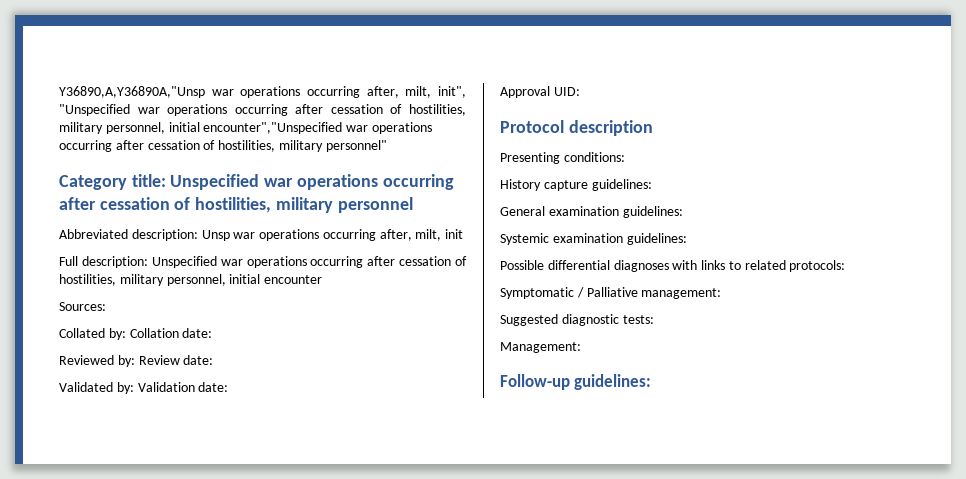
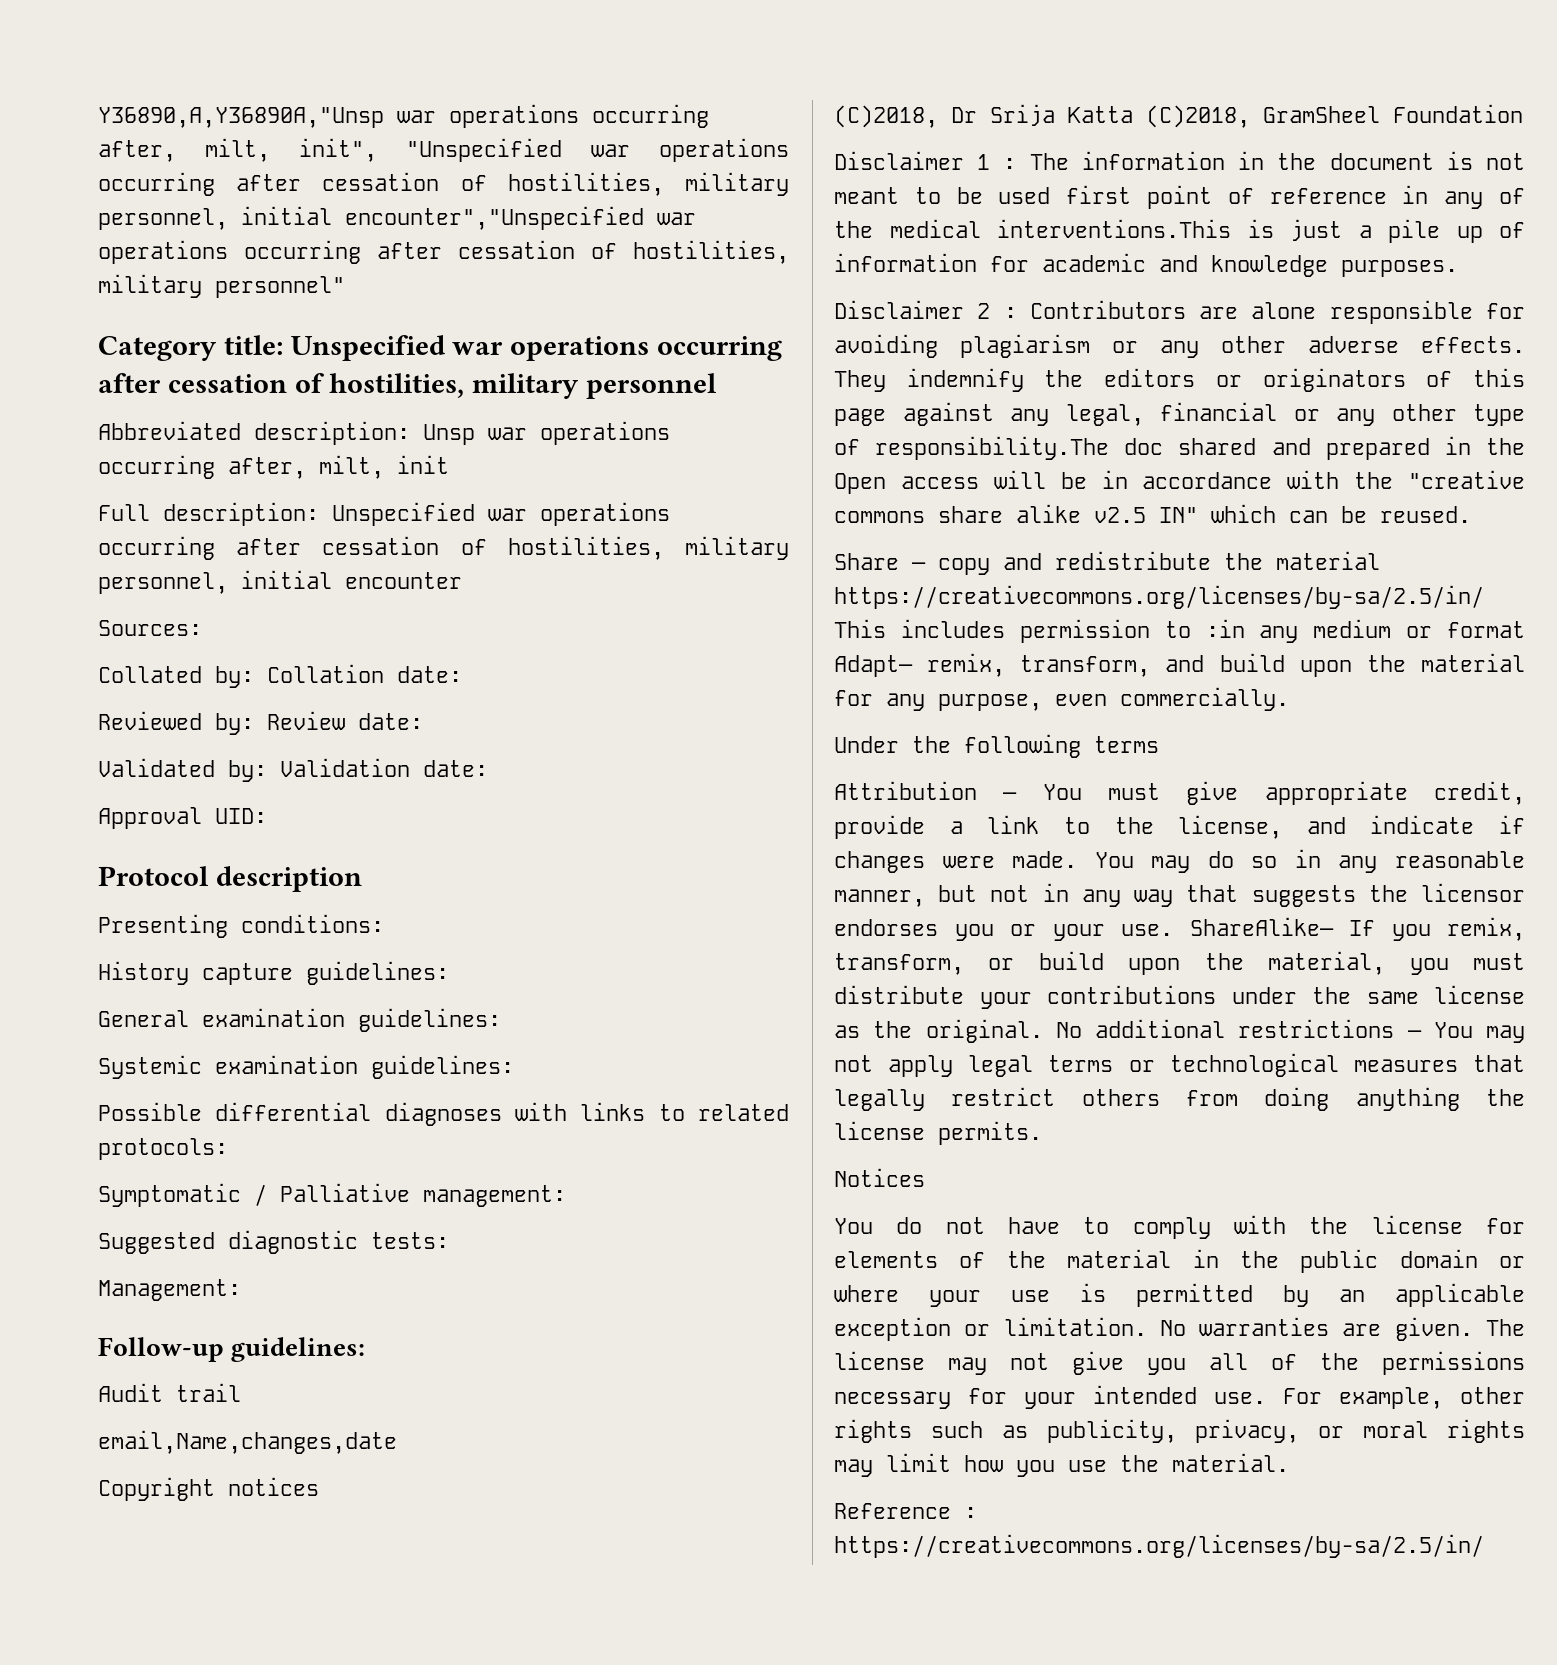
+ Audit trail
+ email,Name,changes,date
+ Copyright notices
+ (C)2018, Dr Srija Katta (C)2018, GramSheel Foundation
+ Disclaimer 1 : The information in the document is not meant to be used first point of reference in any of the medical interventions.This is just a pile up of information for academic and knowledge purposes.
+ Disclaimer 2 : Contributors are alone responsible for avoiding plagiarism or any other adverse effects. They indemnify the editors or originators of this page against any legal, financial or any other type of responsibility.The doc shared and prepared in the Open access will be in accordance with the "creative commons share alike v2.5 IN" which can be reused.
+ Share — copy and redistribute the material https://creativecommons.org/licenses/by-sa/2.5/in/ This includes permission to :in any medium or format Adapt— remix, transform, and build upon the material for any purpose, even commercially.
+ Under the following terms
+ Attribution — You must give appropriate credit, provide a link to the license, and indicate if changes were made. You may do so in any reasonable manner, but not in any way that suggests the licensor endorses you or your use. ShareAlike— If you remix, transform, or build upon the material, you must distribute your contributions under the same license as the original. No additional restrictions — You may not apply legal terms or technological measures that legally restrict others from doing anything the license permits.
+ Notices
+ You do not have to comply with the license for elements of the material in the public domain or where your use is permitted by an applicable exception or limitation. No warranties are given. The license may not give you all of the permissions necessary for your intended use. For example, other rights such as publicity, privacy, or moral rights may limit how you use the material.
+ Reference : https://creativecommons.org/licenses/by-sa/2.5/in/

